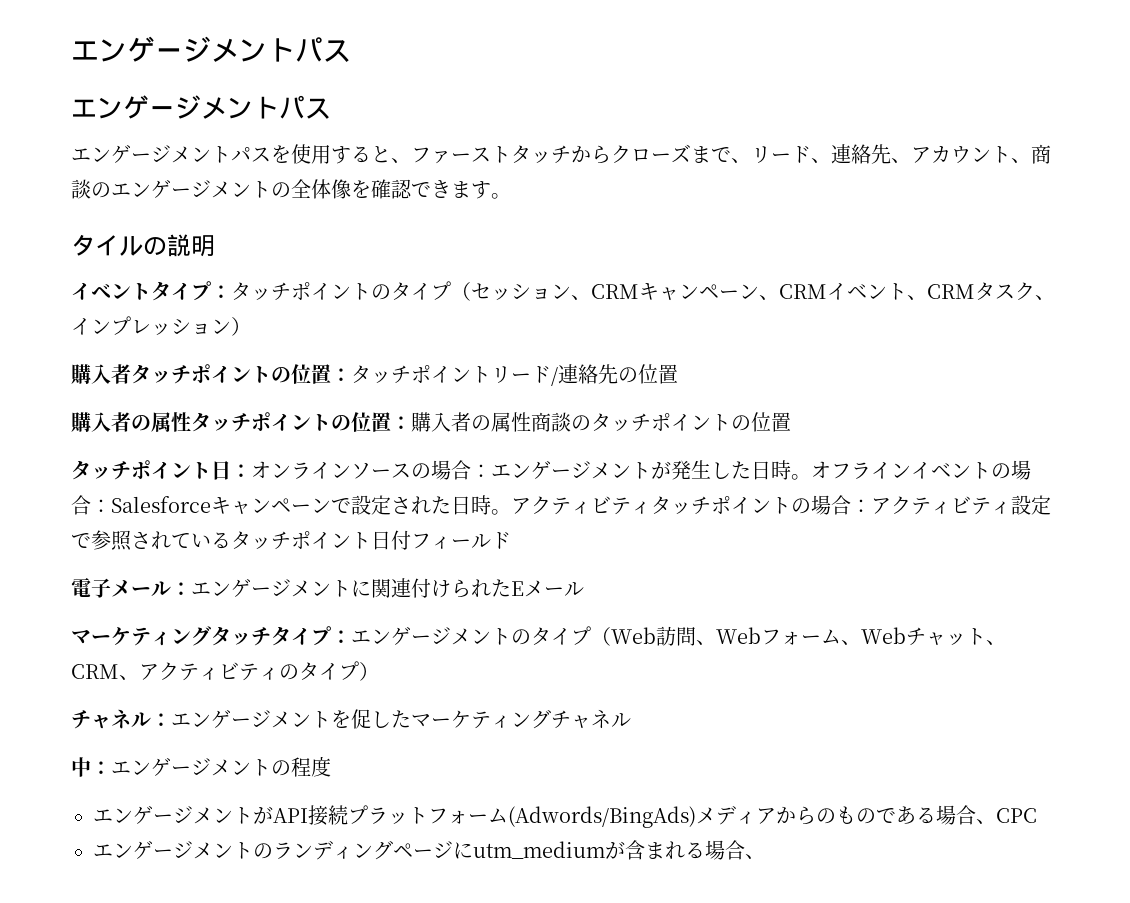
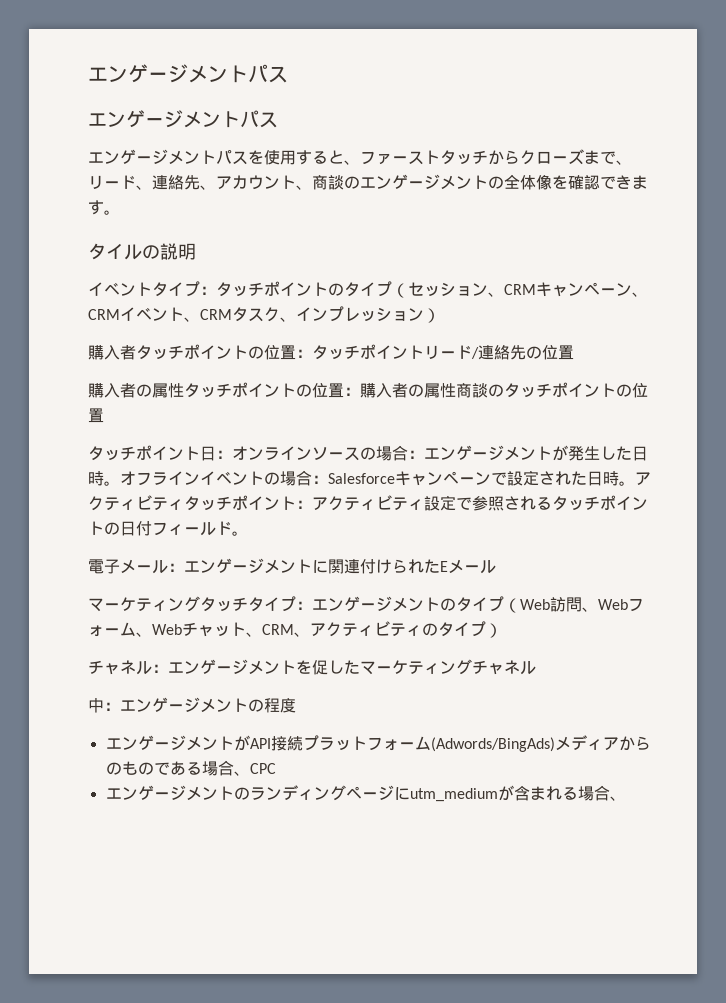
- アクティビティタッチポイントの場合：アクティビティ設定で参照されているタッチポイント日付フィールド
+ アクティビティタッチポイント：アクティビティ設定で参照されるタッチポイントの日付フィールド。

